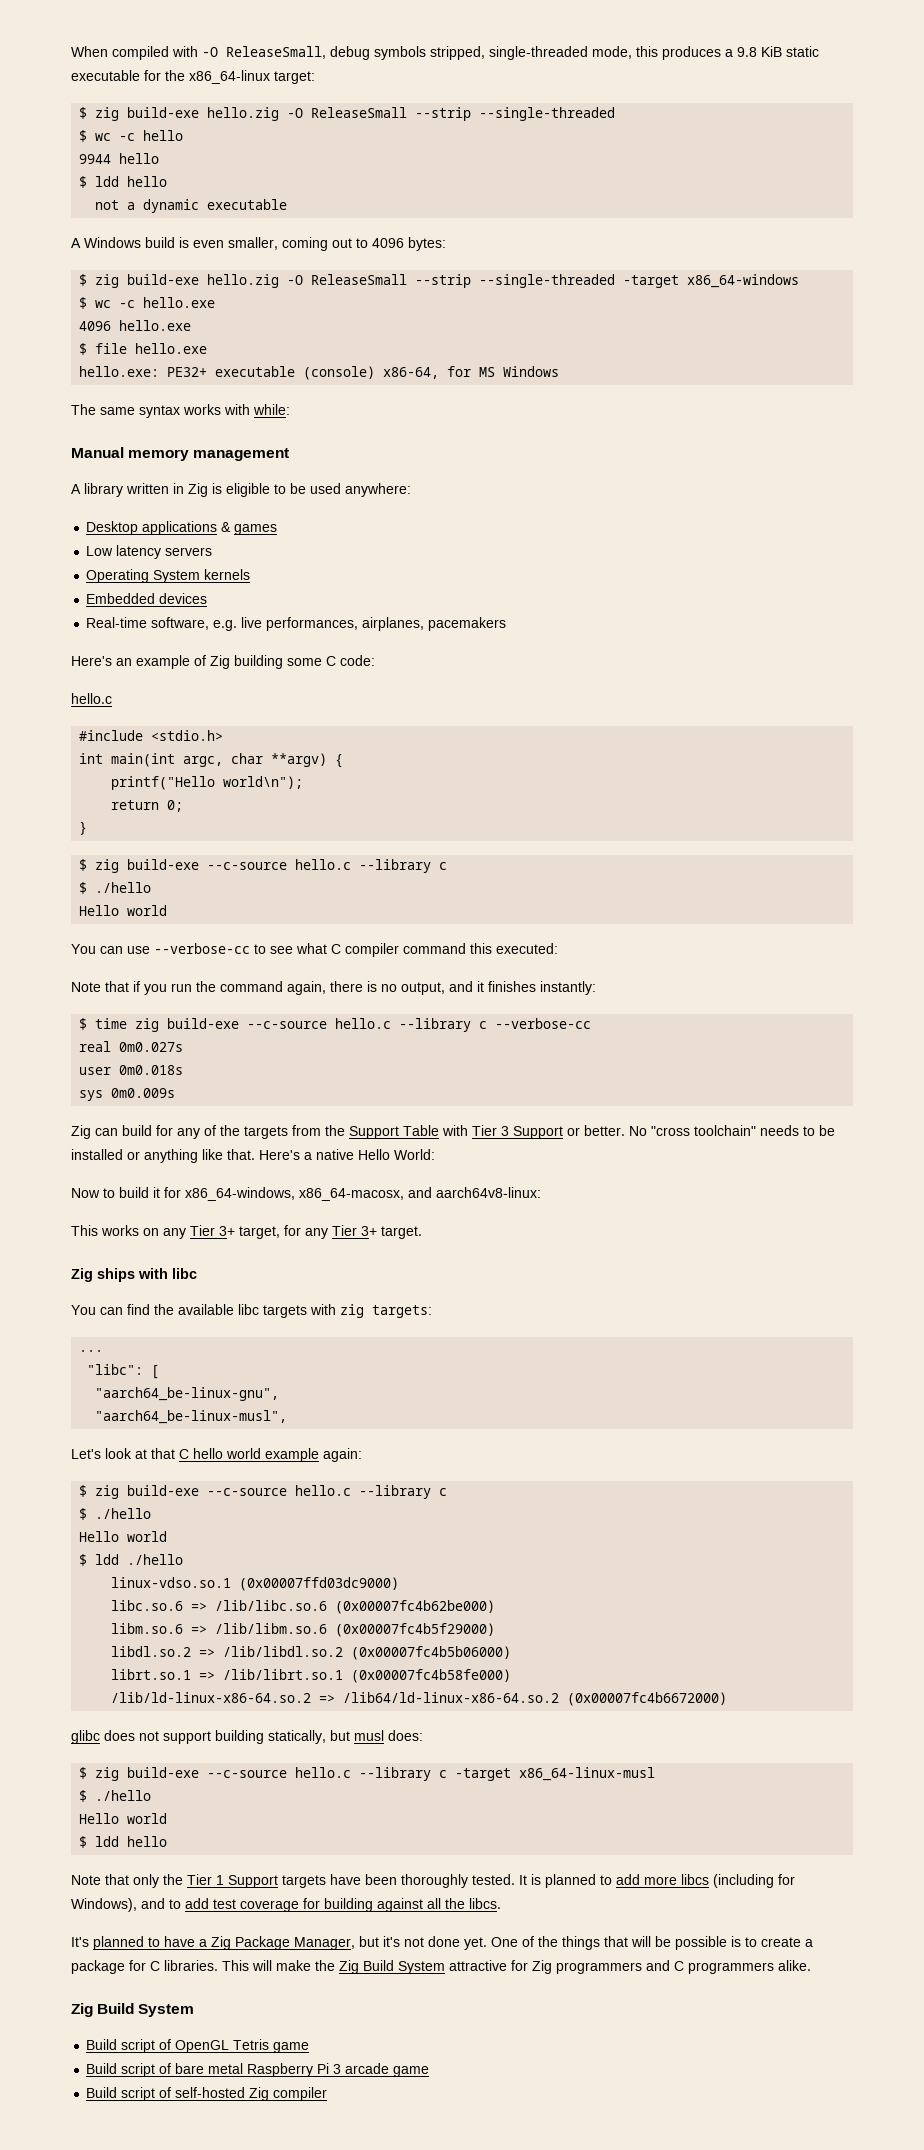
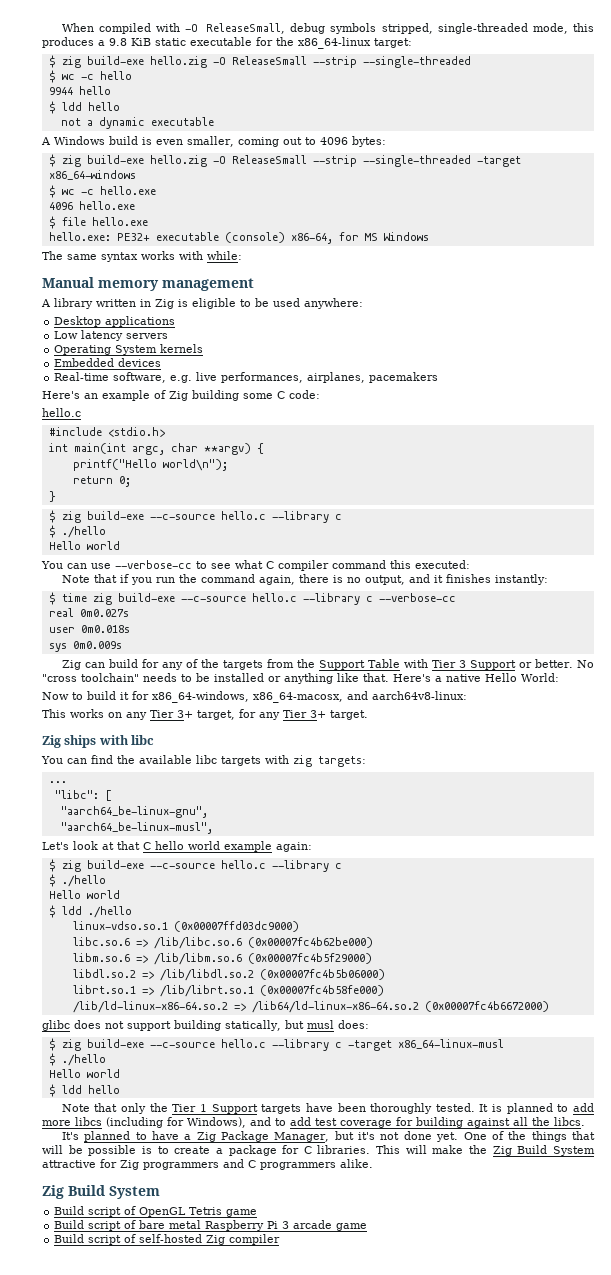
- Desktop applications & games
+ Desktop applications

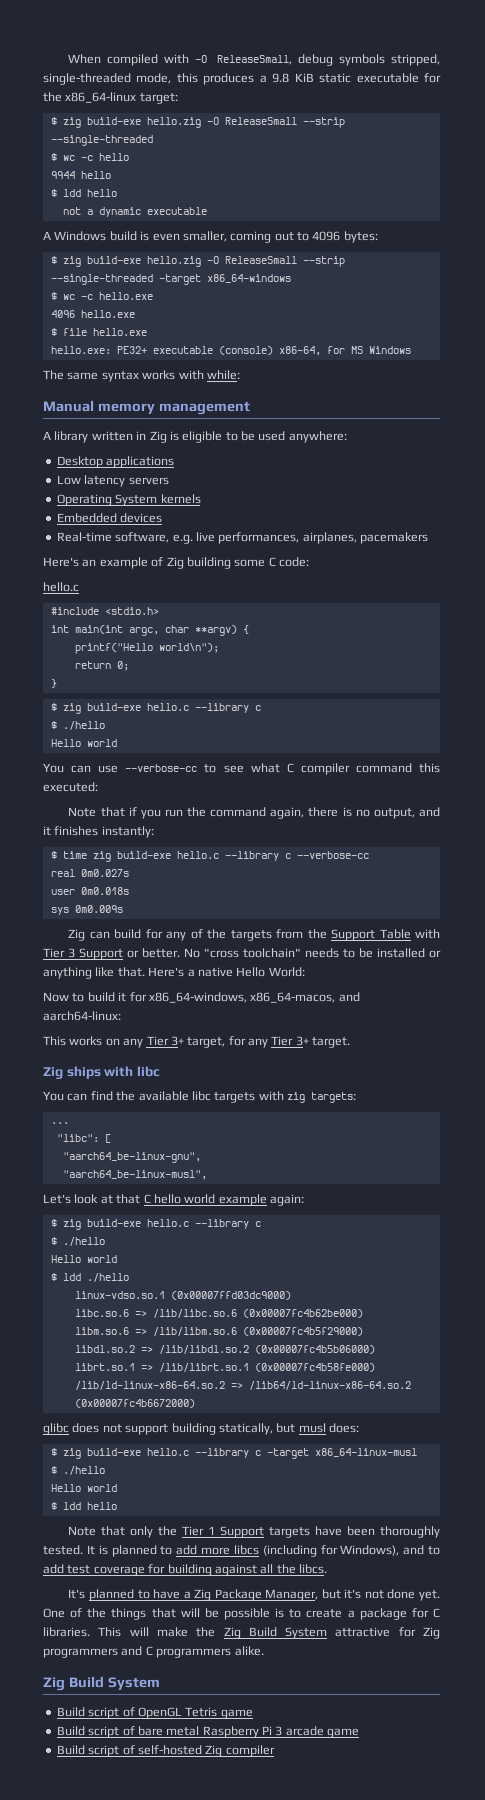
  }
- $ zig build-exe --c-source hello.c --library c
+ $ zig build-exe hello.c --library c
- $ time zig build-exe --c-source hello.c --library c --verbose-cc
+ $ time zig build-exe hello.c --library c --verbose-cc
- Now to build it for x86_64-windows, x86_64-macosx, and aarch64v8-linux:
+ Now to build it for x86_64-windows, x86_64-macos, and aarch64-linux:
  Let's look at that C hello world example again:
- $ zig build-exe --c-source hello.c --library c
+ $ zig build-exe hello.c --library c
- $ zig build-exe --c-source hello.c --library c -target x86_64-linux-musl
+ $ zig build-exe hello.c --library c -target x86_64-linux-musl

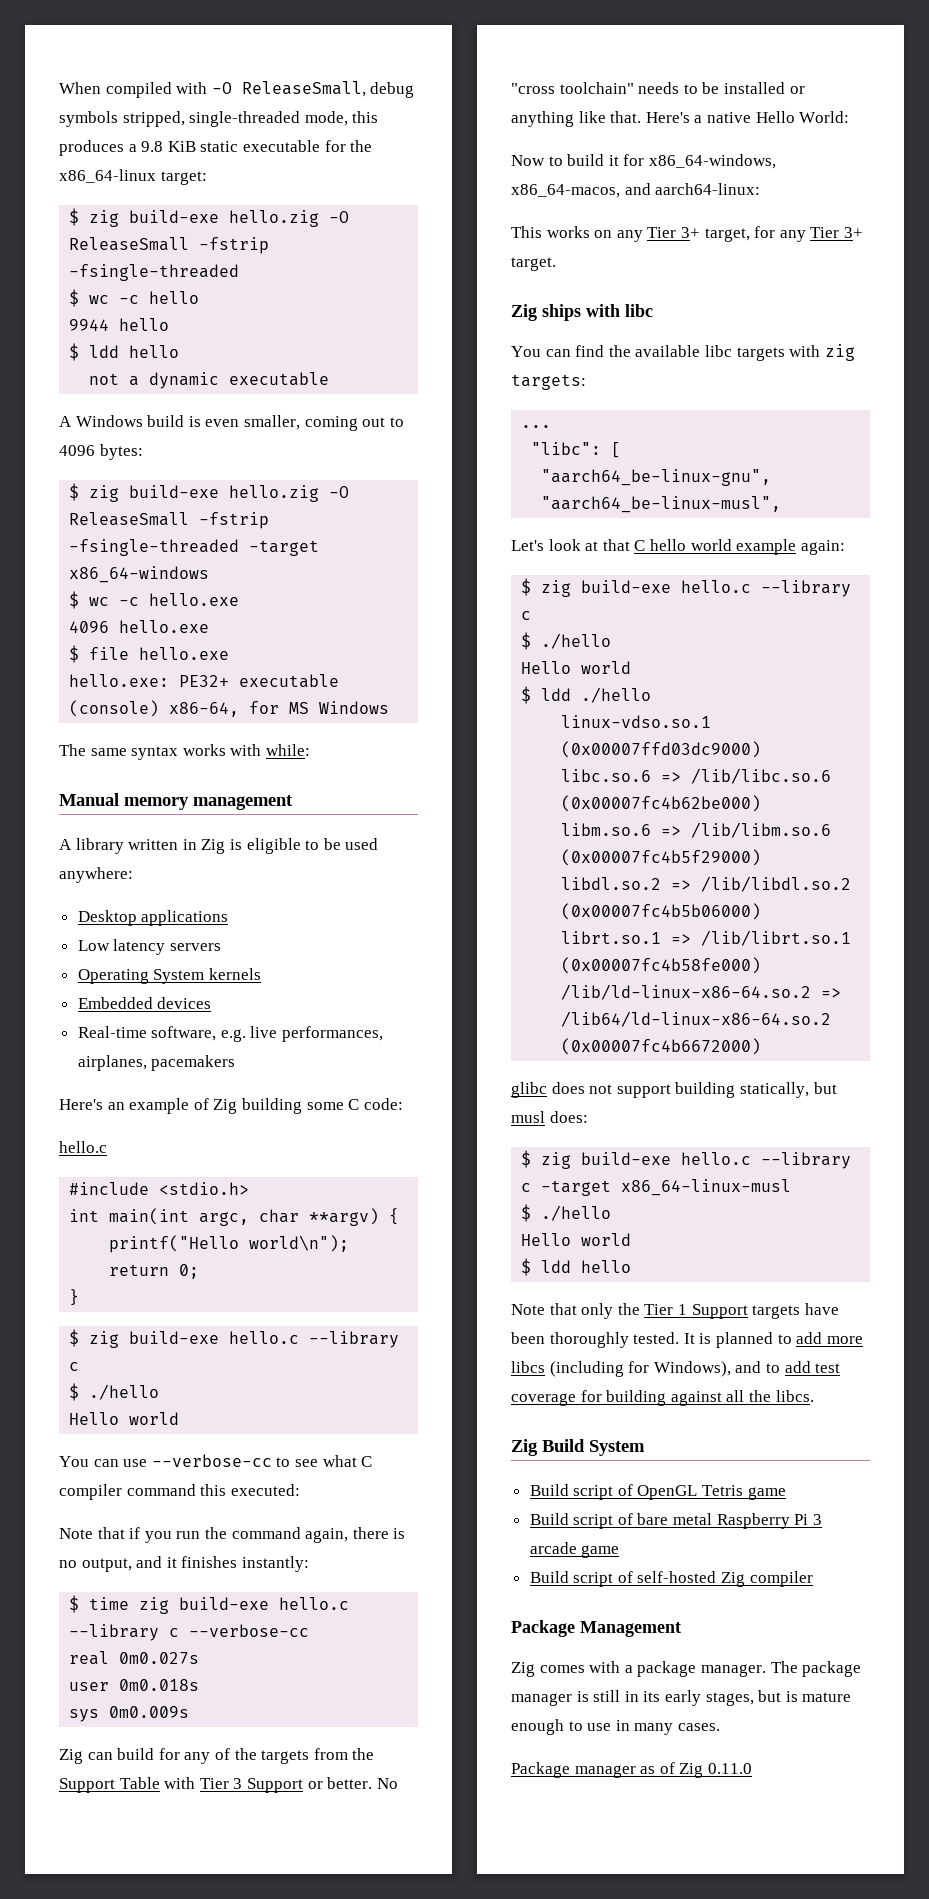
  When compiled with -O ReleaseSmall, debug symbols stripped, single-threaded mode, this produces a 9.8 KiB static executable for the x86_64-linux target:
- $ zig build-exe hello.zig -O ReleaseSmall --strip --single-threaded
+ $ zig build-exe hello.zig -O ReleaseSmall -fstrip -fsingle-threaded
- $ zig build-exe hello.zig -O ReleaseSmall --strip --single-threaded -target x86_64-windows
+ $ zig build-exe hello.zig -O ReleaseSmall -fstrip -fsingle-threaded -target x86_64-windows
- It's planned to have a Zig Package Manager, but it's not done yet. One of the things that will be possible is to create a package for C libraries. This will make the Zig Build System attractive for Zig programmers and C programmers alike.
+ Package Management
+ Zig comes with a package manager. The package manager is still in its early stages, but is mature enough to use in many cases.
+ Package manager as of Zig 0.11.0

